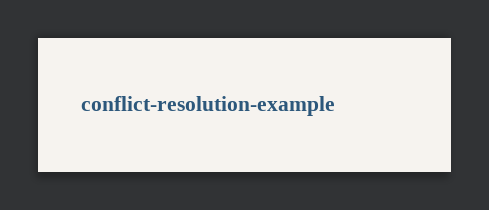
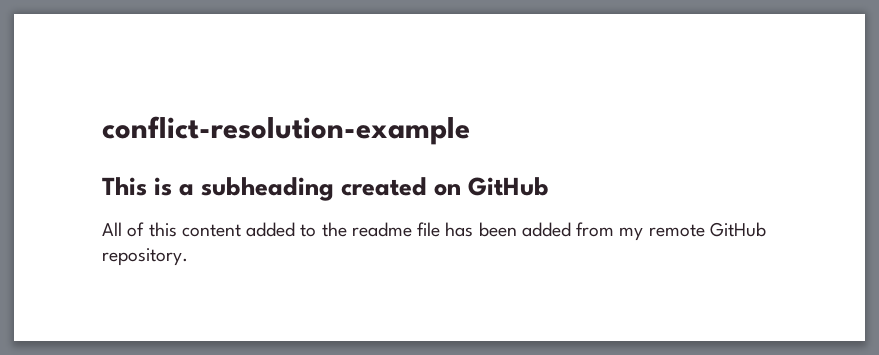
+ This is a subheading created on GitHub
+ All of this content added to the readme file has been added from my remote GitHub repository.

